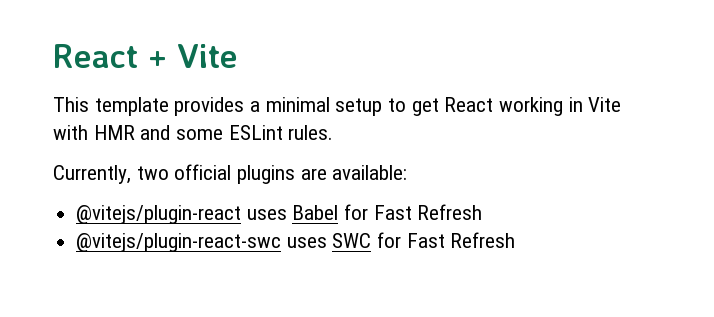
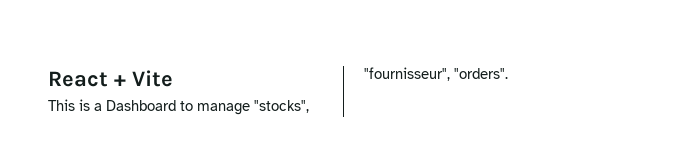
- This template provides a minimal setup to get React working in Vite with HMR and some ESLint rules.
- Currently, two official plugins are available:
- @vitejs/plugin-react uses Babel for Fast Refresh
- @vitejs/plugin-react-swc uses SWC for Fast Refresh
+ This is a Dashboard to manage "stocks", "fournisseur", "orders".

